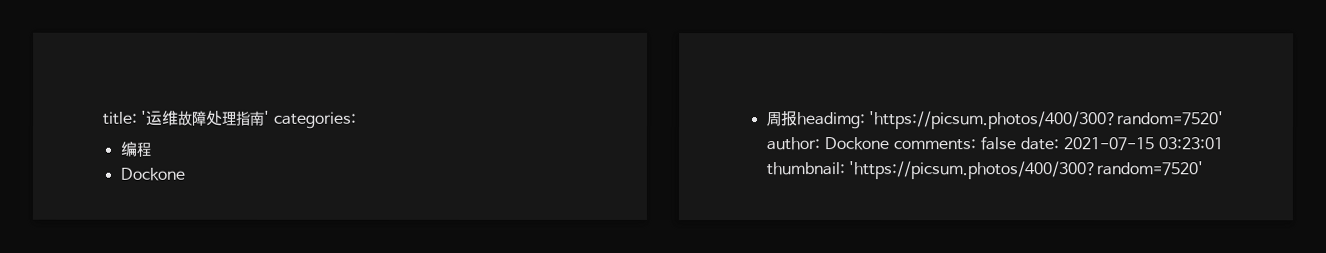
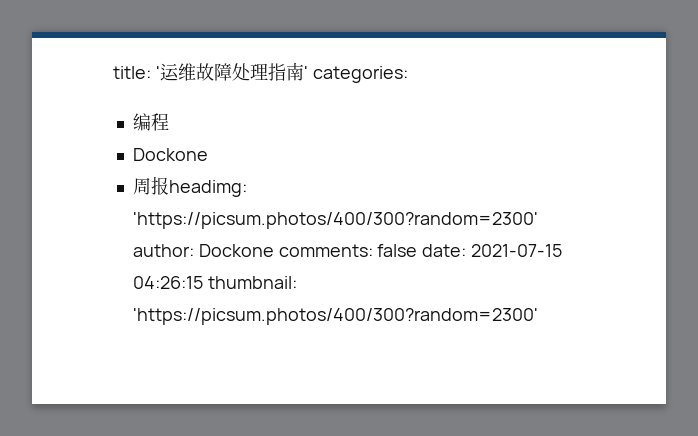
- 周报headimg: 'https://picsum.photos/400/300?random=7520' author: Dockone comments: false date: 2021-07-15 03:23:01 thumbnail: 'https://picsum.photos/400/300?random=7520'
+ 周报headimg: 'https://picsum.photos/400/300?random=2300' author: Dockone comments: false date: 2021-07-15 04:26:15 thumbnail: 'https://picsum.photos/400/300?random=2300'

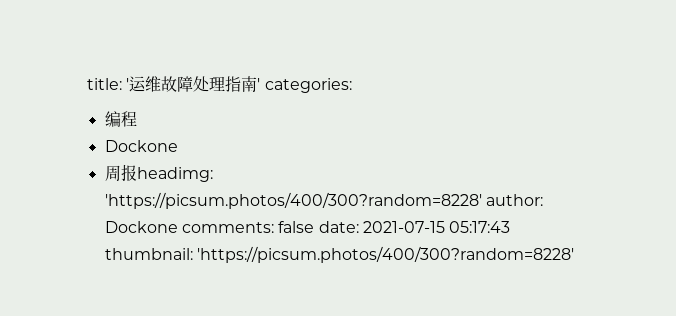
- 周报headimg: 'https://picsum.photos/400/300?random=2300' author: Dockone comments: false date: 2021-07-15 04:26:15 thumbnail: 'https://picsum.photos/400/300?random=2300'
+ 周报headimg: 'https://picsum.photos/400/300?random=8228' author: Dockone comments: false date: 2021-07-15 05:17:43 thumbnail: 'https://picsum.photos/400/300?random=8228'

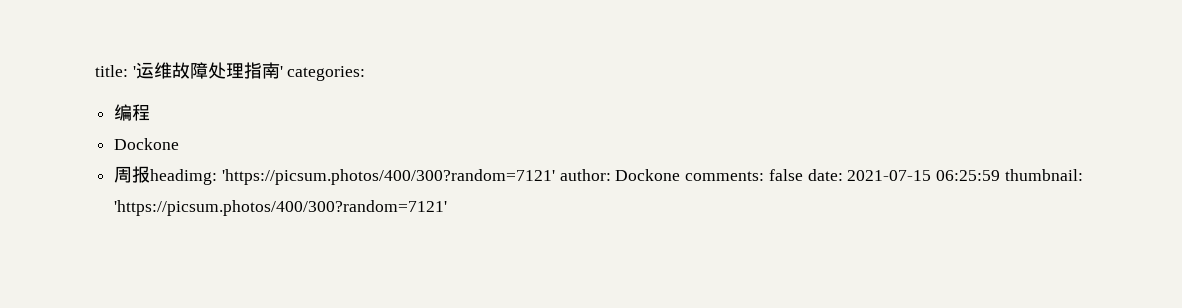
- 周报headimg: 'https://picsum.photos/400/300?random=8228' author: Dockone comments: false date: 2021-07-15 05:17:43 thumbnail: 'https://picsum.photos/400/300?random=8228'
+ 周报headimg: 'https://picsum.photos/400/300?random=7121' author: Dockone comments: false date: 2021-07-15 06:25:59 thumbnail: 'https://picsum.photos/400/300?random=7121'

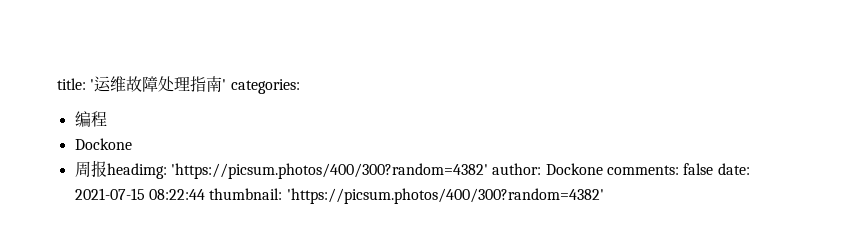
- 周报headimg: 'https://picsum.photos/400/300?random=7121' author: Dockone comments: false date: 2021-07-15 06:25:59 thumbnail: 'https://picsum.photos/400/300?random=7121'
+ 周报headimg: 'https://picsum.photos/400/300?random=4382' author: Dockone comments: false date: 2021-07-15 08:22:44 thumbnail: 'https://picsum.photos/400/300?random=4382'

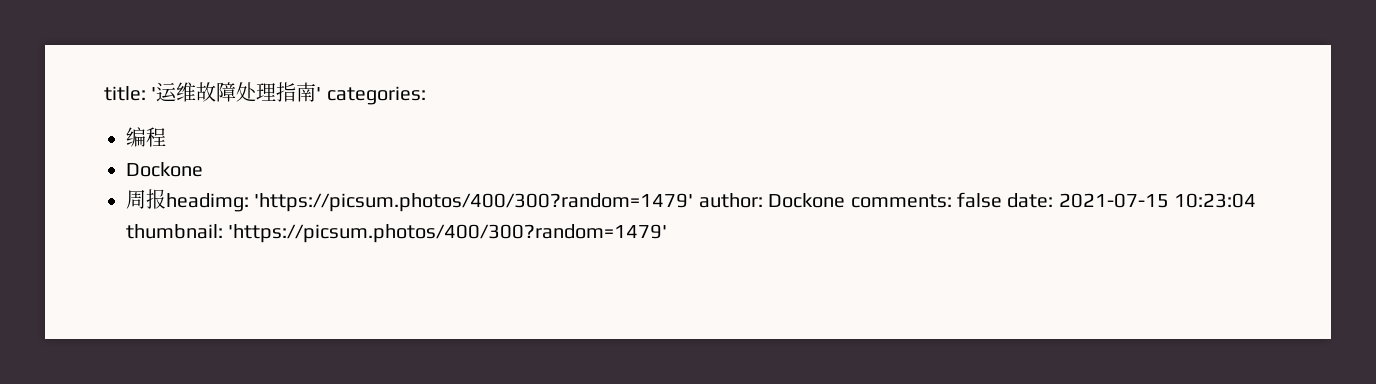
- 周报headimg: 'https://picsum.photos/400/300?random=4382' author: Dockone comments: false date: 2021-07-15 08:22:44 thumbnail: 'https://picsum.photos/400/300?random=4382'
+ 周报headimg: 'https://picsum.photos/400/300?random=1479' author: Dockone comments: false date: 2021-07-15 10:23:04 thumbnail: 'https://picsum.photos/400/300?random=1479'

